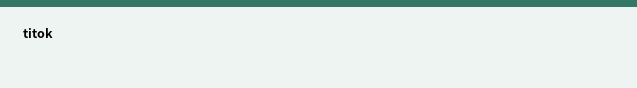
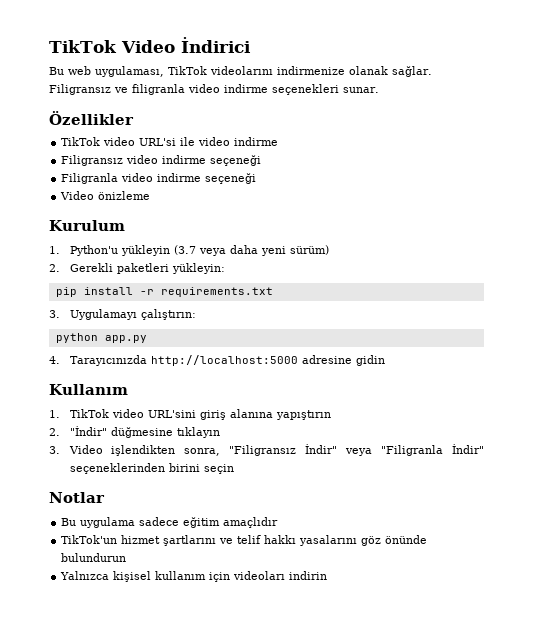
- titok
+ TikTok Video İndirici
+ Bu web uygulaması, TikTok videolarını indirmenize olanak sağlar. Filigransız ve filigranla video indirme seçenekleri sunar.
+ Özellikler
+ TikTok video URL'si ile video indirme
+ Filigransız video indirme seçeneği
+ Filigranla video indirme seçeneği
+ Video önizleme
+ Kurulum
+ 1. Python'u yükleyin (3.7 veya daha yeni sürüm)
+ 2. Gerekli paketleri yükleyin:
+ pip install -r requirements.txt
+ 3. Uygulamayı çalıştırın:
+ python app.py
+ 4. Tarayıcınızda http://localhost:5000 adresine gidin
+ Kullanım
+ 1. TikTok video URL'sini giriş alanına yapıştırın
+ 2. "İndir" düğmesine tıklayın
+ 3. Video işlendikten sonra, "Filigransız İndir" veya "Filigranla İndir" seçeneklerinden birini seçin
+ Notlar
+ Bu uygulama sadece eğitim amaçlıdır
+ TikTok'un hizmet şartlarını ve telif hakkı yasalarını göz önünde bulundurun
+ Yalnızca kişisel kullanım için videoları indirin

